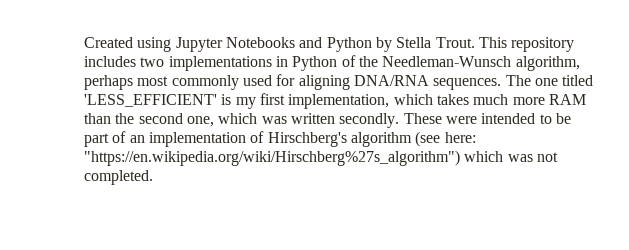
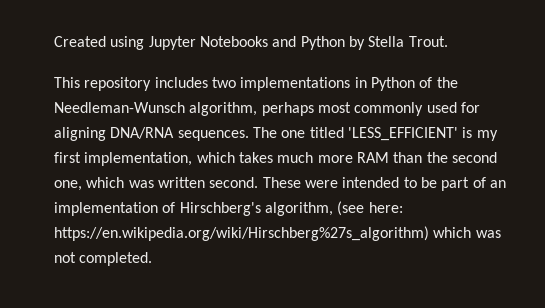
- Created using Jupyter Notebooks and Python by Stella Trout. This repository includes two implementations in Python of the Needleman-Wunsch algorithm, perhaps most commonly used for aligning DNA/RNA sequences.
+ Created using Jupyter Notebooks and Python by Stella Trout.
+ This repository includes two implementations in Python of the Needleman-Wunsch algorithm, perhaps most commonly used for aligning DNA/RNA sequences.
- The one titled 'LESS_EFFICIENT' is my first implementation, which takes much more RAM than the second one, which was written secondly.
+ The one titled 'LESS_EFFICIENT' is my first implementation, which takes much more RAM than the second one, which was written second.
- These were intended to be part of an implementation of Hirschberg's algorithm (see here: "https://en.wikipedia.org/wiki/Hirschberg%27s_algorithm") which was not completed.
+ These were intended to be part of an implementation of Hirschberg's algorithm, (see here: https://en.wikipedia.org/wiki/Hirschberg%27s_algorithm) which was not completed.

